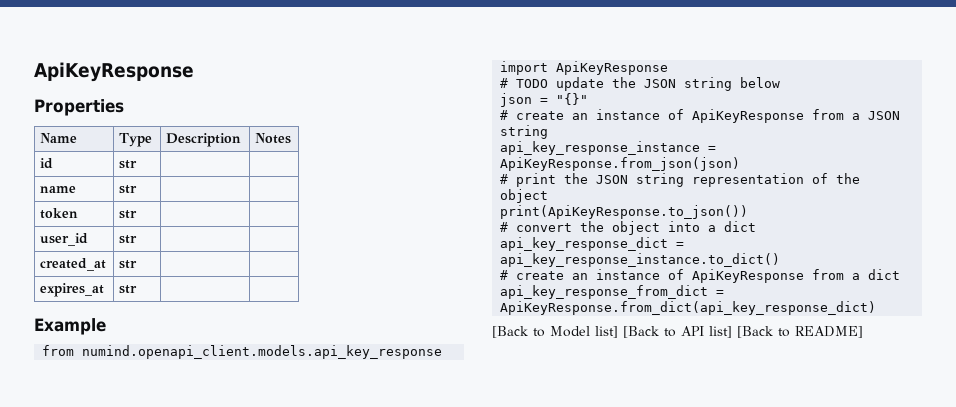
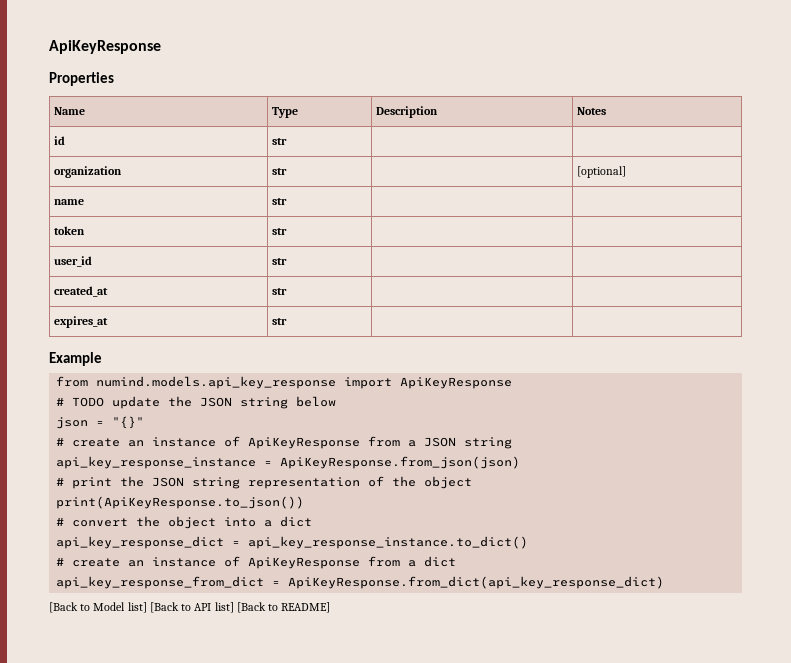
+ organization | str | | [optional]
- from numind.openapi_client.models.api_key_response import ApiKeyResponse
+ from numind.models.api_key_response import ApiKeyResponse

